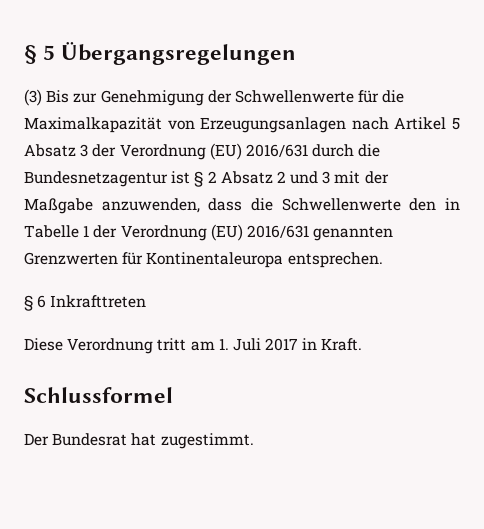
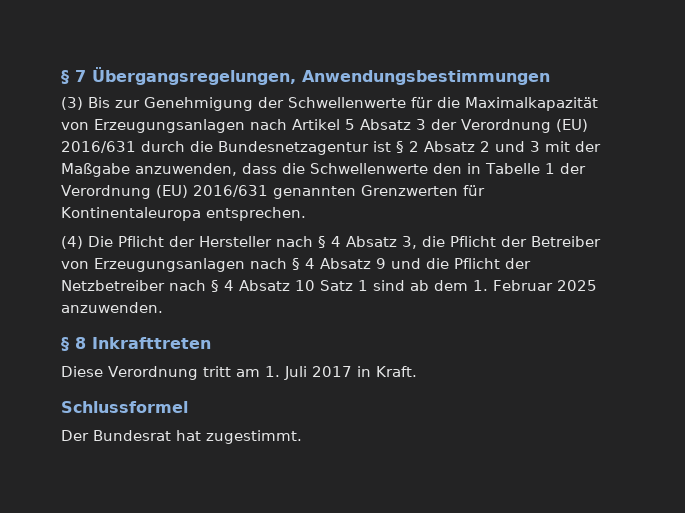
- § 5 Übergangsregelungen
+ § 7 Übergangsregelungen, Anwendungsbestimmungen
- § 6 Inkrafttreten
+ (4) Die Pflicht der Hersteller nach § 4 Absatz 3, die Pflicht der Betreiber von Erzeugungsanlagen nach § 4 Absatz 9 und die Pflicht der Netzbetreiber nach § 4 Absatz 10 Satz 1 sind ab dem 1. Februar 2025 anzuwenden.
+ § 8 Inkrafttreten

